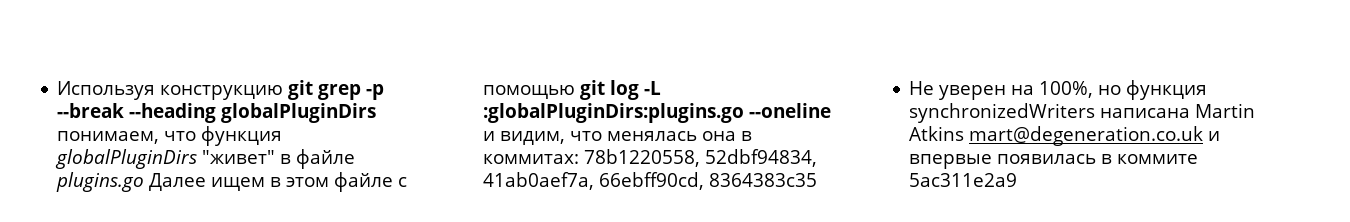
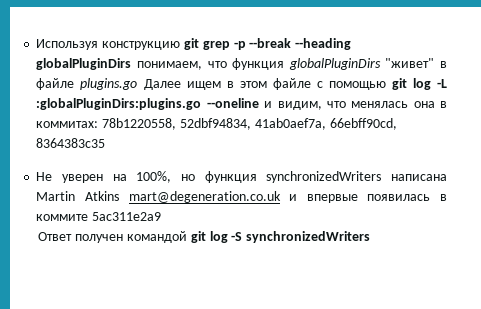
+ Ответ получен командой git log -S synchronizedWriters

